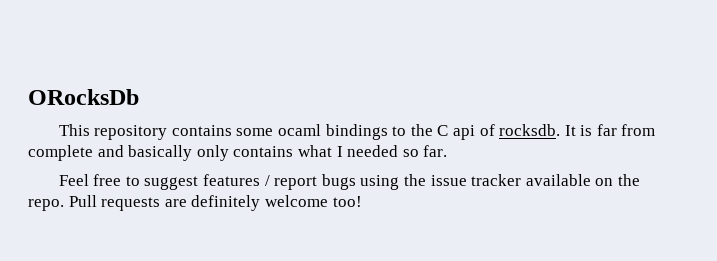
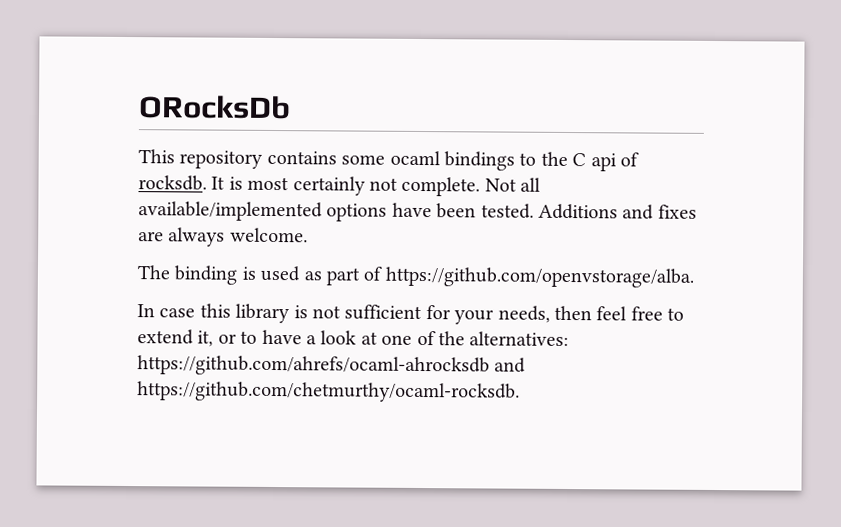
- It is far from complete and basically only contains what I needed so far.
- Feel free to suggest features / report bugs using the issue tracker available on the repo. Pull requests are definitely welcome too!
+ It is most certainly not complete. Not all available/implemented options have been tested. Additions and fixes are always welcome.
+ The binding is used as part of https://github.com/openvstorage/alba.
+ In case this library is not sufficient for your needs, then feel free to extend it, or to have a look at one of the alternatives: https://github.com/ahrefs/ocaml-ahrocksdb and https://github.com/chetmurthy/ocaml-rocksdb.

